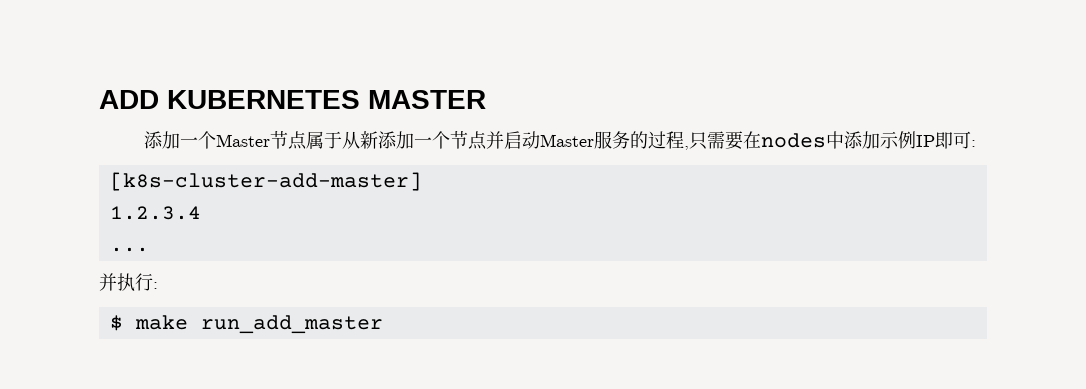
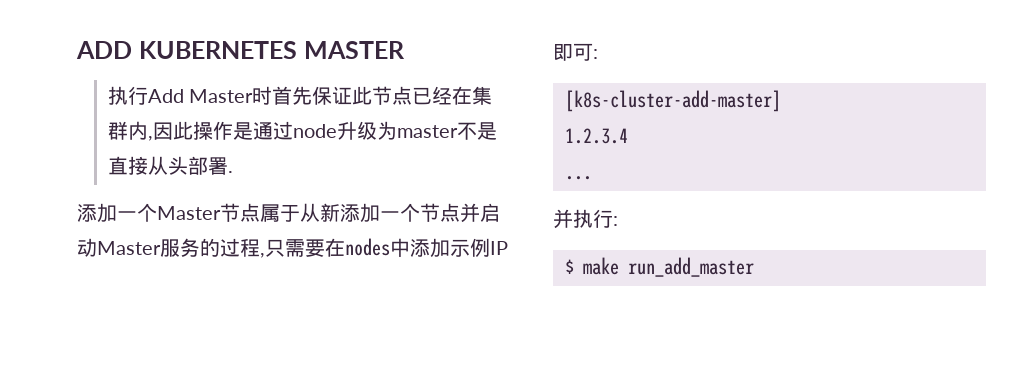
+ 执行Add Master时首先保证此节点已经在集群内,因此操作是通过node升级为master不是直接从头部署.

